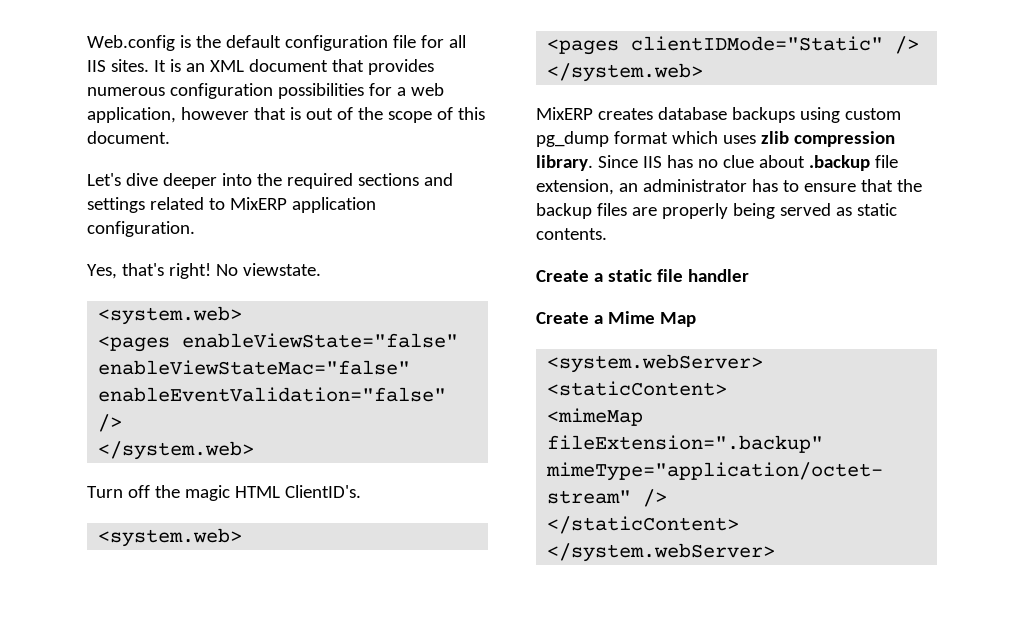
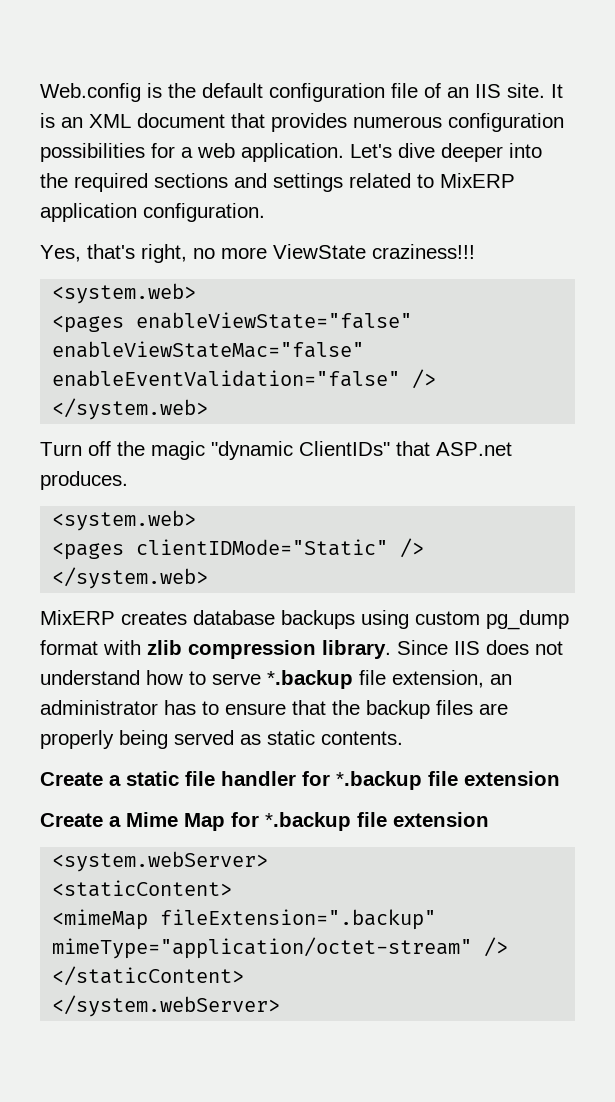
- Web.config is the default configuration file for all IIS sites.
+ Web.config is the default configuration file of an IIS site.
- It is an XML document that provides numerous configuration possibilities for a web application, however that is out of the scope of this document.
- Let's dive deeper into the required sections and settings related to MixERP application configuration.
+ It is an XML document that provides numerous configuration possibilities for a web application. Let's dive deeper into the required sections and settings related to MixERP application configuration.
- Yes, that's right! No viewstate.
+ Yes, that's right, no more ViewState craziness!!!
- Turn off the magic HTML ClientID's.
+ Turn off the magic "dynamic ClientIDs" that ASP.net produces.
- MixERP creates database backups using custom pg_dump format which uses zlib compression library.
+ MixERP creates database backups using custom pg_dump format with zlib compression library.
- Since IIS has no clue about .backup file extension, an administrator has to ensure that the backup files are properly being served as static contents.
+ Since IIS does not understand how to serve *.backup file extension, an administrator has to ensure that the backup files are properly being served as static contents.
- Create a static file handler
+ Create a static file handler for *.backup file extension
- Create a Mime Map
+ Create a Mime Map for *.backup file extension

